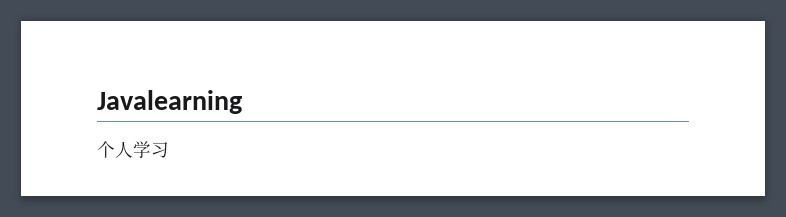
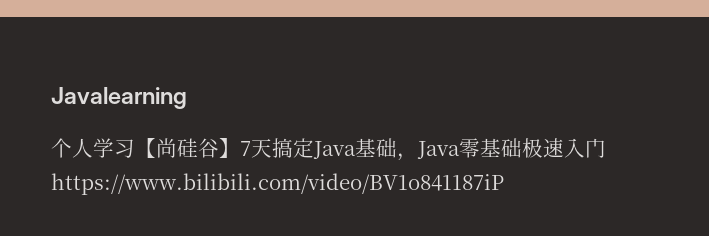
- 个人学习
+ 个人学习【尚硅谷】7天搞定Java基础，Java零基础极速入门https://www.bilibili.com/video/BV1o841187iP

